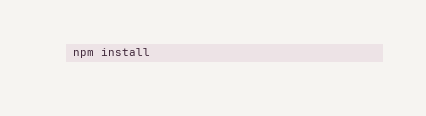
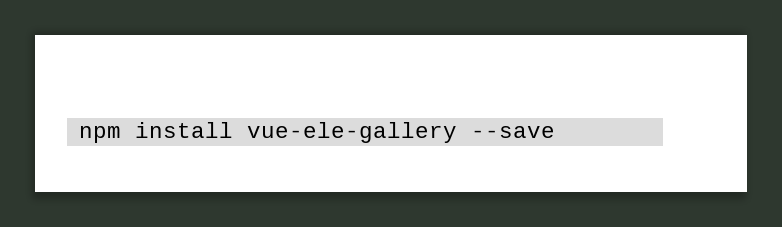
- npm install
+ npm install vue-ele-gallery --save

